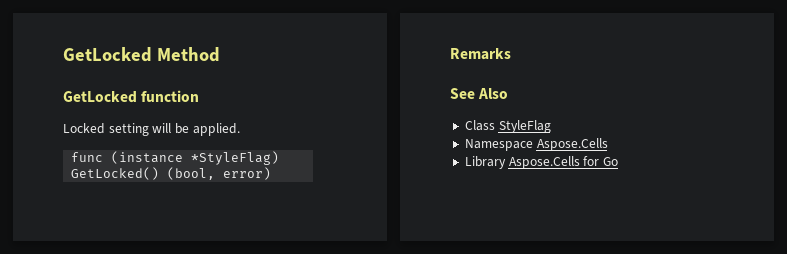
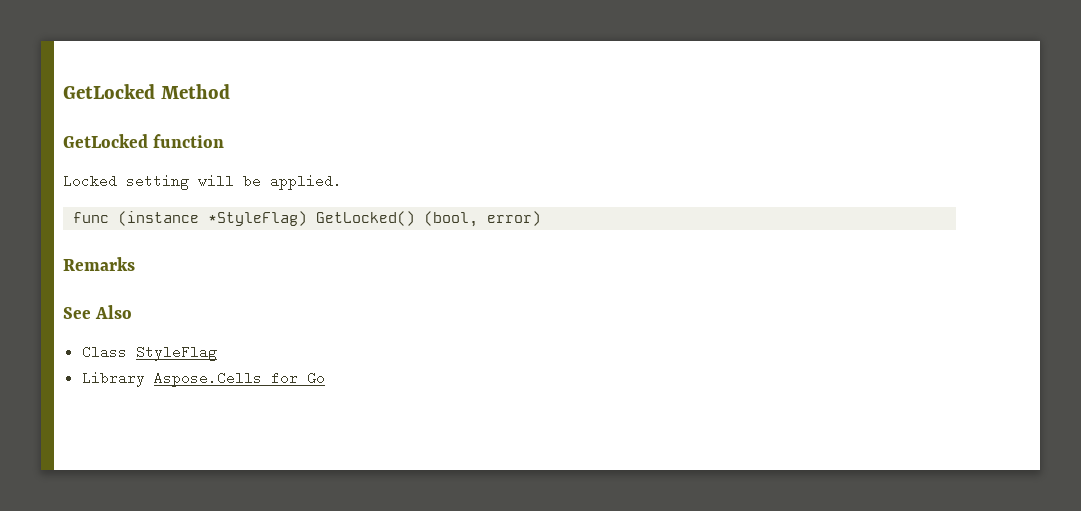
- Namespace Aspose.Cells

